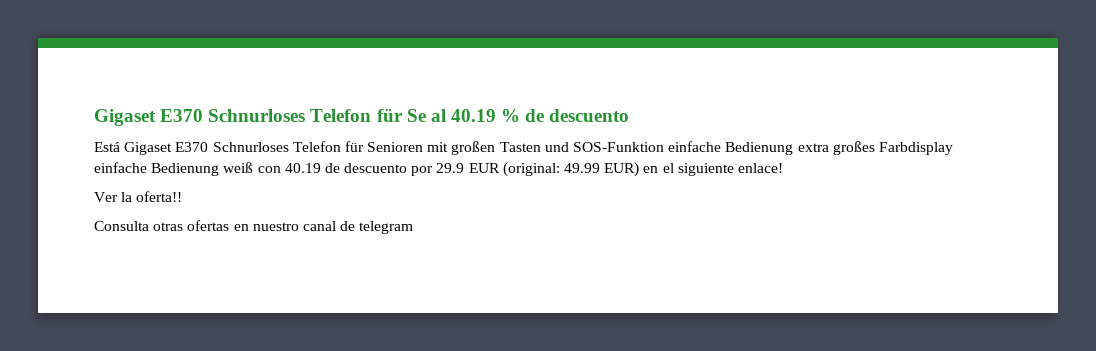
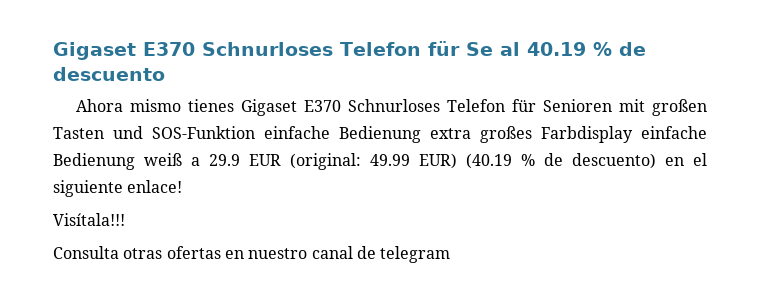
- Está Gigaset E370 Schnurloses Telefon für Senioren mit großen Tasten und SOS-Funktion einfache Bedienung extra großes Farbdisplay einfache Bedienung weiß con 40.19 de descuento por 29.9 EUR (original: 49.99 EUR) en el siguiente enlace!
+ Ahora mismo tienes Gigaset E370 Schnurloses Telefon für Senioren mit großen Tasten und SOS-Funktion einfache Bedienung extra großes Farbdisplay einfache Bedienung weiß a 29.9 EUR (original: 49.99 EUR) (40.19 % de descuento) en el siguiente enlace!
- Ver la oferta!!
+ Visítala!!!

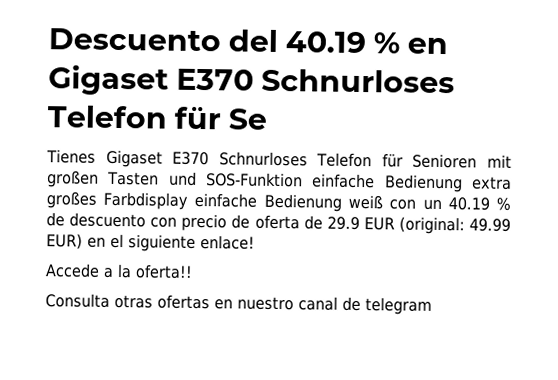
- Gigaset E370 Schnurloses Telefon für Se al 40.19 % de descuento
- Ahora mismo tienes Gigaset E370 Schnurloses Telefon für Senioren mit großen Tasten und SOS-Funktion einfache Bedienung extra großes Farbdisplay einfache Bedienung weiß a 29.9 EUR (original: 49.99 EUR) (40.19 % de descuento) en el siguiente enlace!
+ Descuento del 40.19 % en Gigaset E370 Schnurloses Telefon für Se
+ Tienes Gigaset E370 Schnurloses Telefon für Senioren mit großen Tasten und SOS-Funktion einfache Bedienung extra großes Farbdisplay einfache Bedienung weiß con un 40.19 % de descuento con precio de oferta de 29.9 EUR (original: 49.99 EUR) en el siguiente enlace!
- Visítala!!!
+ Accede a la oferta!!

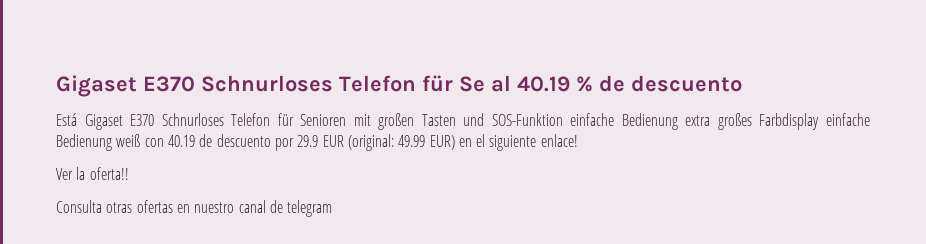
- Descuento del 40.19 % en Gigaset E370 Schnurloses Telefon für Se
- Tienes Gigaset E370 Schnurloses Telefon für Senioren mit großen Tasten und SOS-Funktion einfache Bedienung extra großes Farbdisplay einfache Bedienung weiß con un 40.19 % de descuento con precio de oferta de 29.9 EUR (original: 49.99 EUR) en el siguiente enlace!
+ Gigaset E370 Schnurloses Telefon für Se al 40.19 % de descuento
+ Está Gigaset E370 Schnurloses Telefon für Senioren mit großen Tasten und SOS-Funktion einfache Bedienung extra großes Farbdisplay einfache Bedienung weiß con 40.19 de descuento por 29.9 EUR (original: 49.99 EUR) en el siguiente enlace!
- Accede a la oferta!!
+ Ver la oferta!!

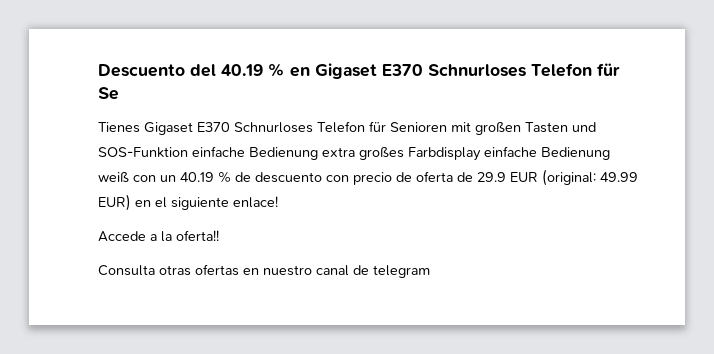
- Gigaset E370 Schnurloses Telefon für Se al 40.19 % de descuento
- Está Gigaset E370 Schnurloses Telefon für Senioren mit großen Tasten und SOS-Funktion einfache Bedienung extra großes Farbdisplay einfache Bedienung weiß con 40.19 de descuento por 29.9 EUR (original: 49.99 EUR) en el siguiente enlace!
+ Descuento del 40.19 % en Gigaset E370 Schnurloses Telefon für Se
+ Tienes Gigaset E370 Schnurloses Telefon für Senioren mit großen Tasten und SOS-Funktion einfache Bedienung extra großes Farbdisplay einfache Bedienung weiß con un 40.19 % de descuento con precio de oferta de 29.9 EUR (original: 49.99 EUR) en el siguiente enlace!
- Ver la oferta!!
+ Accede a la oferta!!

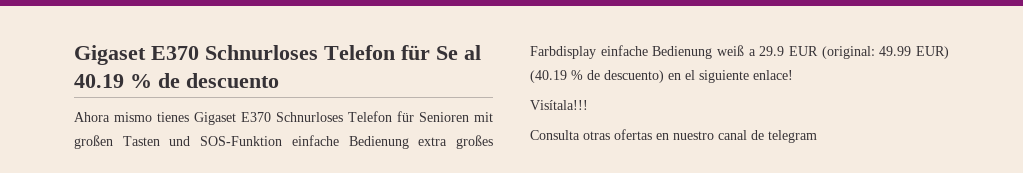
- Descuento del 40.19 % en Gigaset E370 Schnurloses Telefon für Se
- Tienes Gigaset E370 Schnurloses Telefon für Senioren mit großen Tasten und SOS-Funktion einfache Bedienung extra großes Farbdisplay einfache Bedienung weiß con un 40.19 % de descuento con precio de oferta de 29.9 EUR (original: 49.99 EUR) en el siguiente enlace!
+ Gigaset E370 Schnurloses Telefon für Se al 40.19 % de descuento
+ Ahora mismo tienes Gigaset E370 Schnurloses Telefon für Senioren mit großen Tasten und SOS-Funktion einfache Bedienung extra großes Farbdisplay einfache Bedienung weiß a 29.9 EUR (original: 49.99 EUR) (40.19 % de descuento) en el siguiente enlace!
- Accede a la oferta!!
+ Visítala!!!

